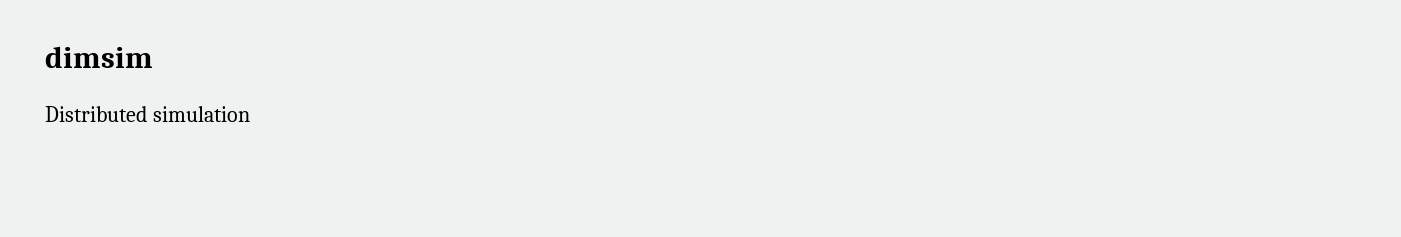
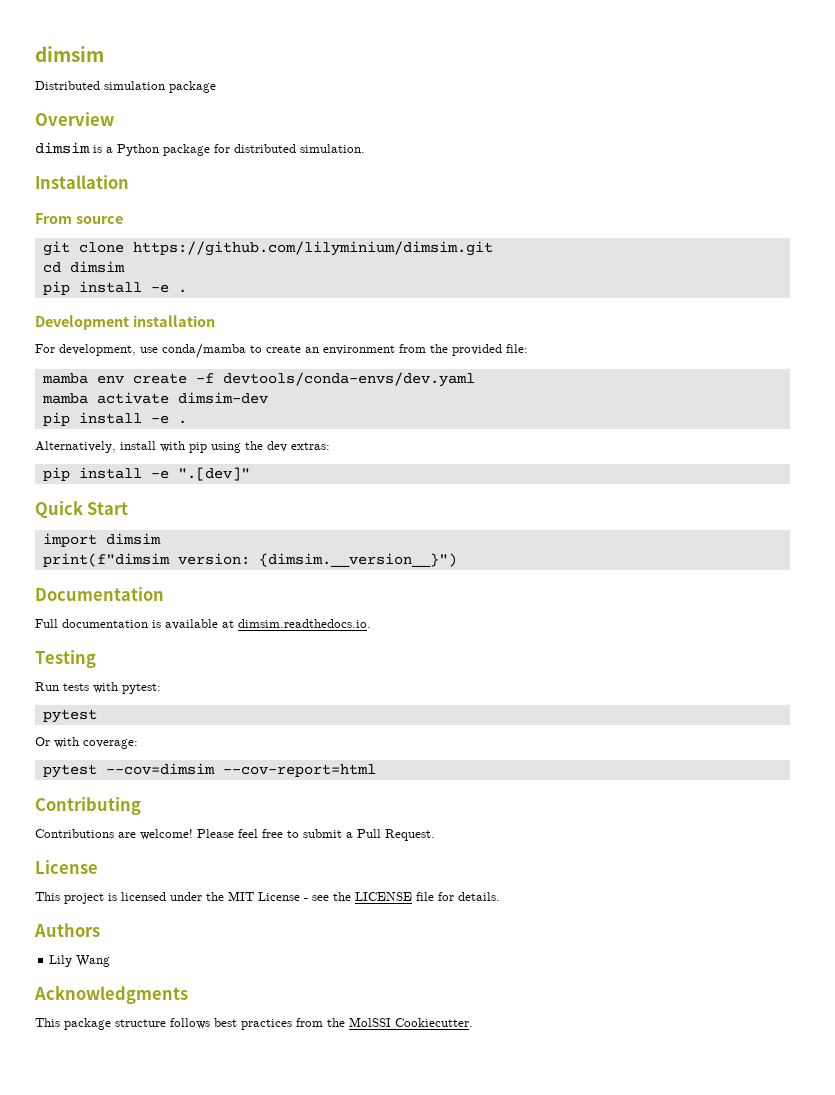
- Distributed simulation
+ Distributed simulation package
+ Overview
+ dimsim is a Python package for distributed simulation.
+ Installation
+ From source
+ git clone https://github.com/lilyminium/dimsim.git
+ cd dimsim
+ pip install -e .
+ Development installation
+ For development, use conda/mamba to create an environment from the provided file:
+ mamba env create -f devtools/conda-envs/dev.yaml
+ mamba activate dimsim-dev
+ pip install -e .
+ Alternatively, install with pip using the dev extras:
+ pip install -e ".[dev]"
+ Quick Start
+ import dimsim
+ print(f"dimsim version: {dimsim.__version__}")
+ Documentation
+ Full documentation is available at dimsim.readthedocs.io.
+ Testing
+ Run tests with pytest:
+ pytest
+ Or with coverage:
+ pytest --cov=dimsim --cov-report=html
+ Contributing
+ Contributions are welcome! Please feel free to submit a Pull Request.
+ License
+ This project is licensed under the MIT License - see the LICENSE file for details.
+ Authors
+ Lily Wang
+ Acknowledgments
+ This package structure follows best practices from the MolSSI Cookiecutter.

